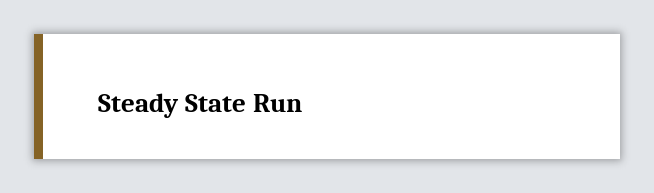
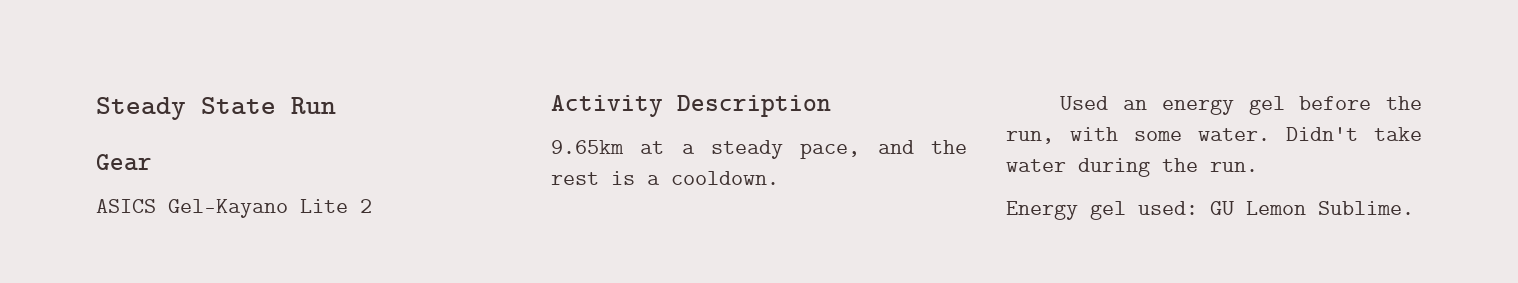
+ Gear
+ ASICS Gel-Kayano Lite 2
+ Activity Description
+ 9.65km at a steady pace, and the rest is a cooldown.
+ Used an energy gel before the run, with some water. Didn't take water during the run.
+ Energy gel used: GU Lemon Sublime.

